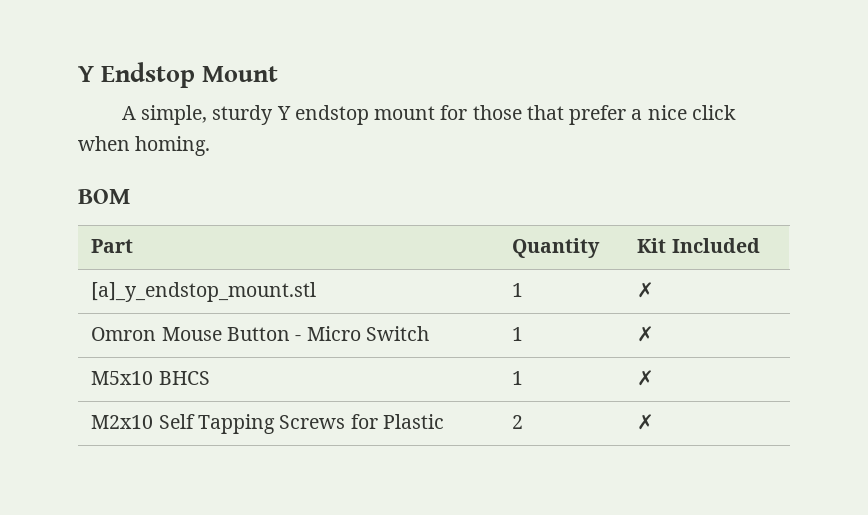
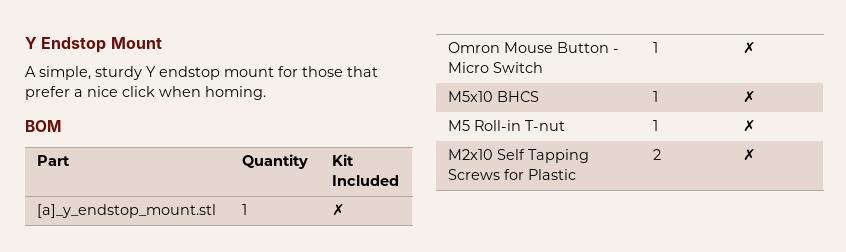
+ M5 Roll-in T-nut | 1 | ✗

